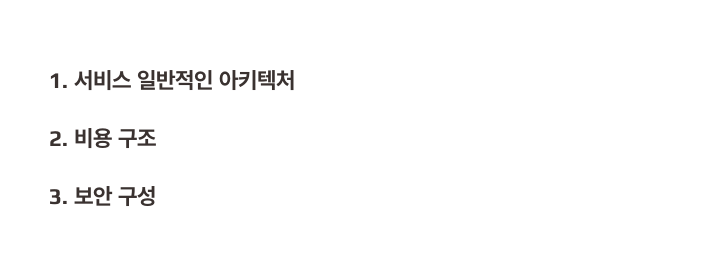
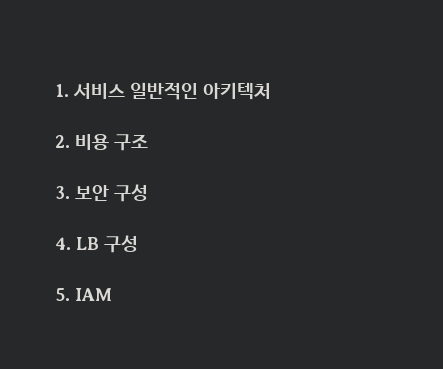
+ 4. LB 구성
+ 5. IAM

